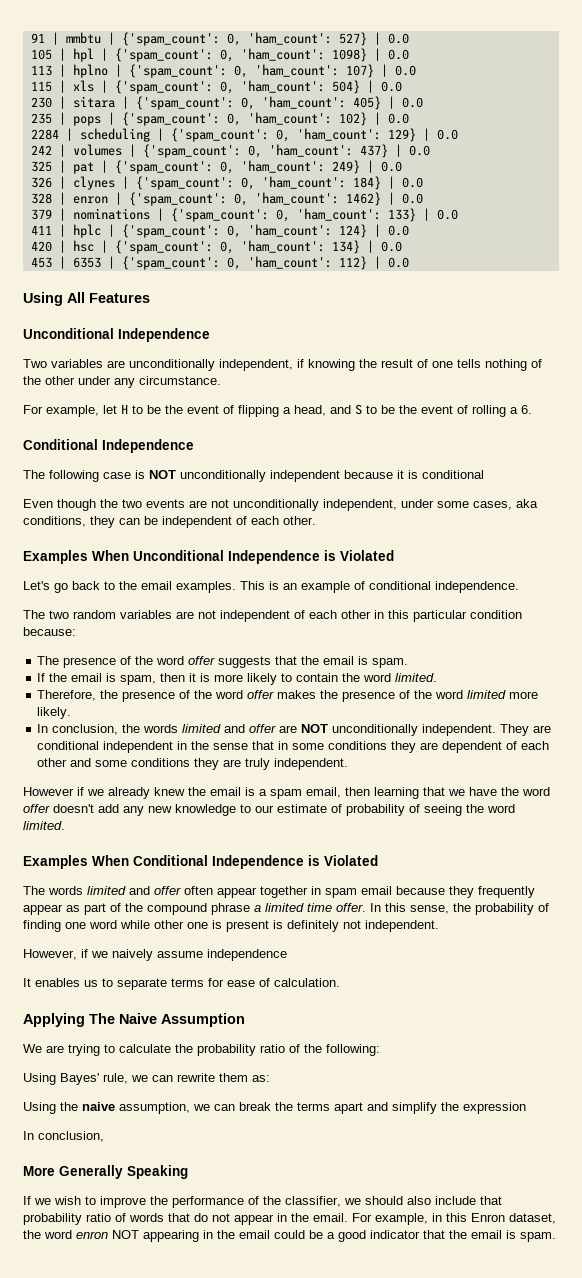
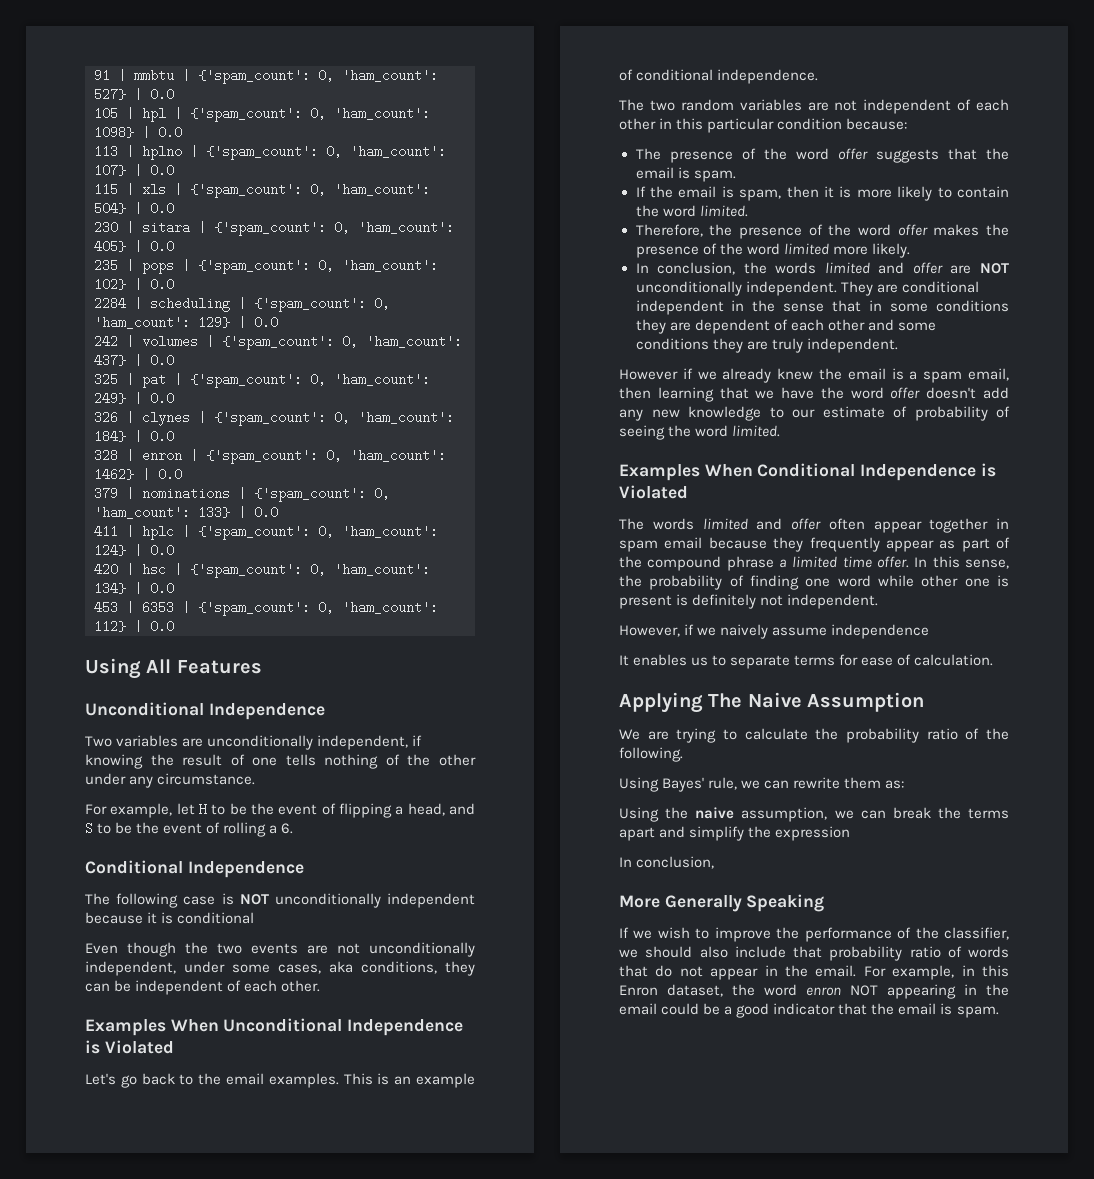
- We are trying to calculate the probability ratio of the following:
+ We are trying to calculate the probability ratio of the following.

